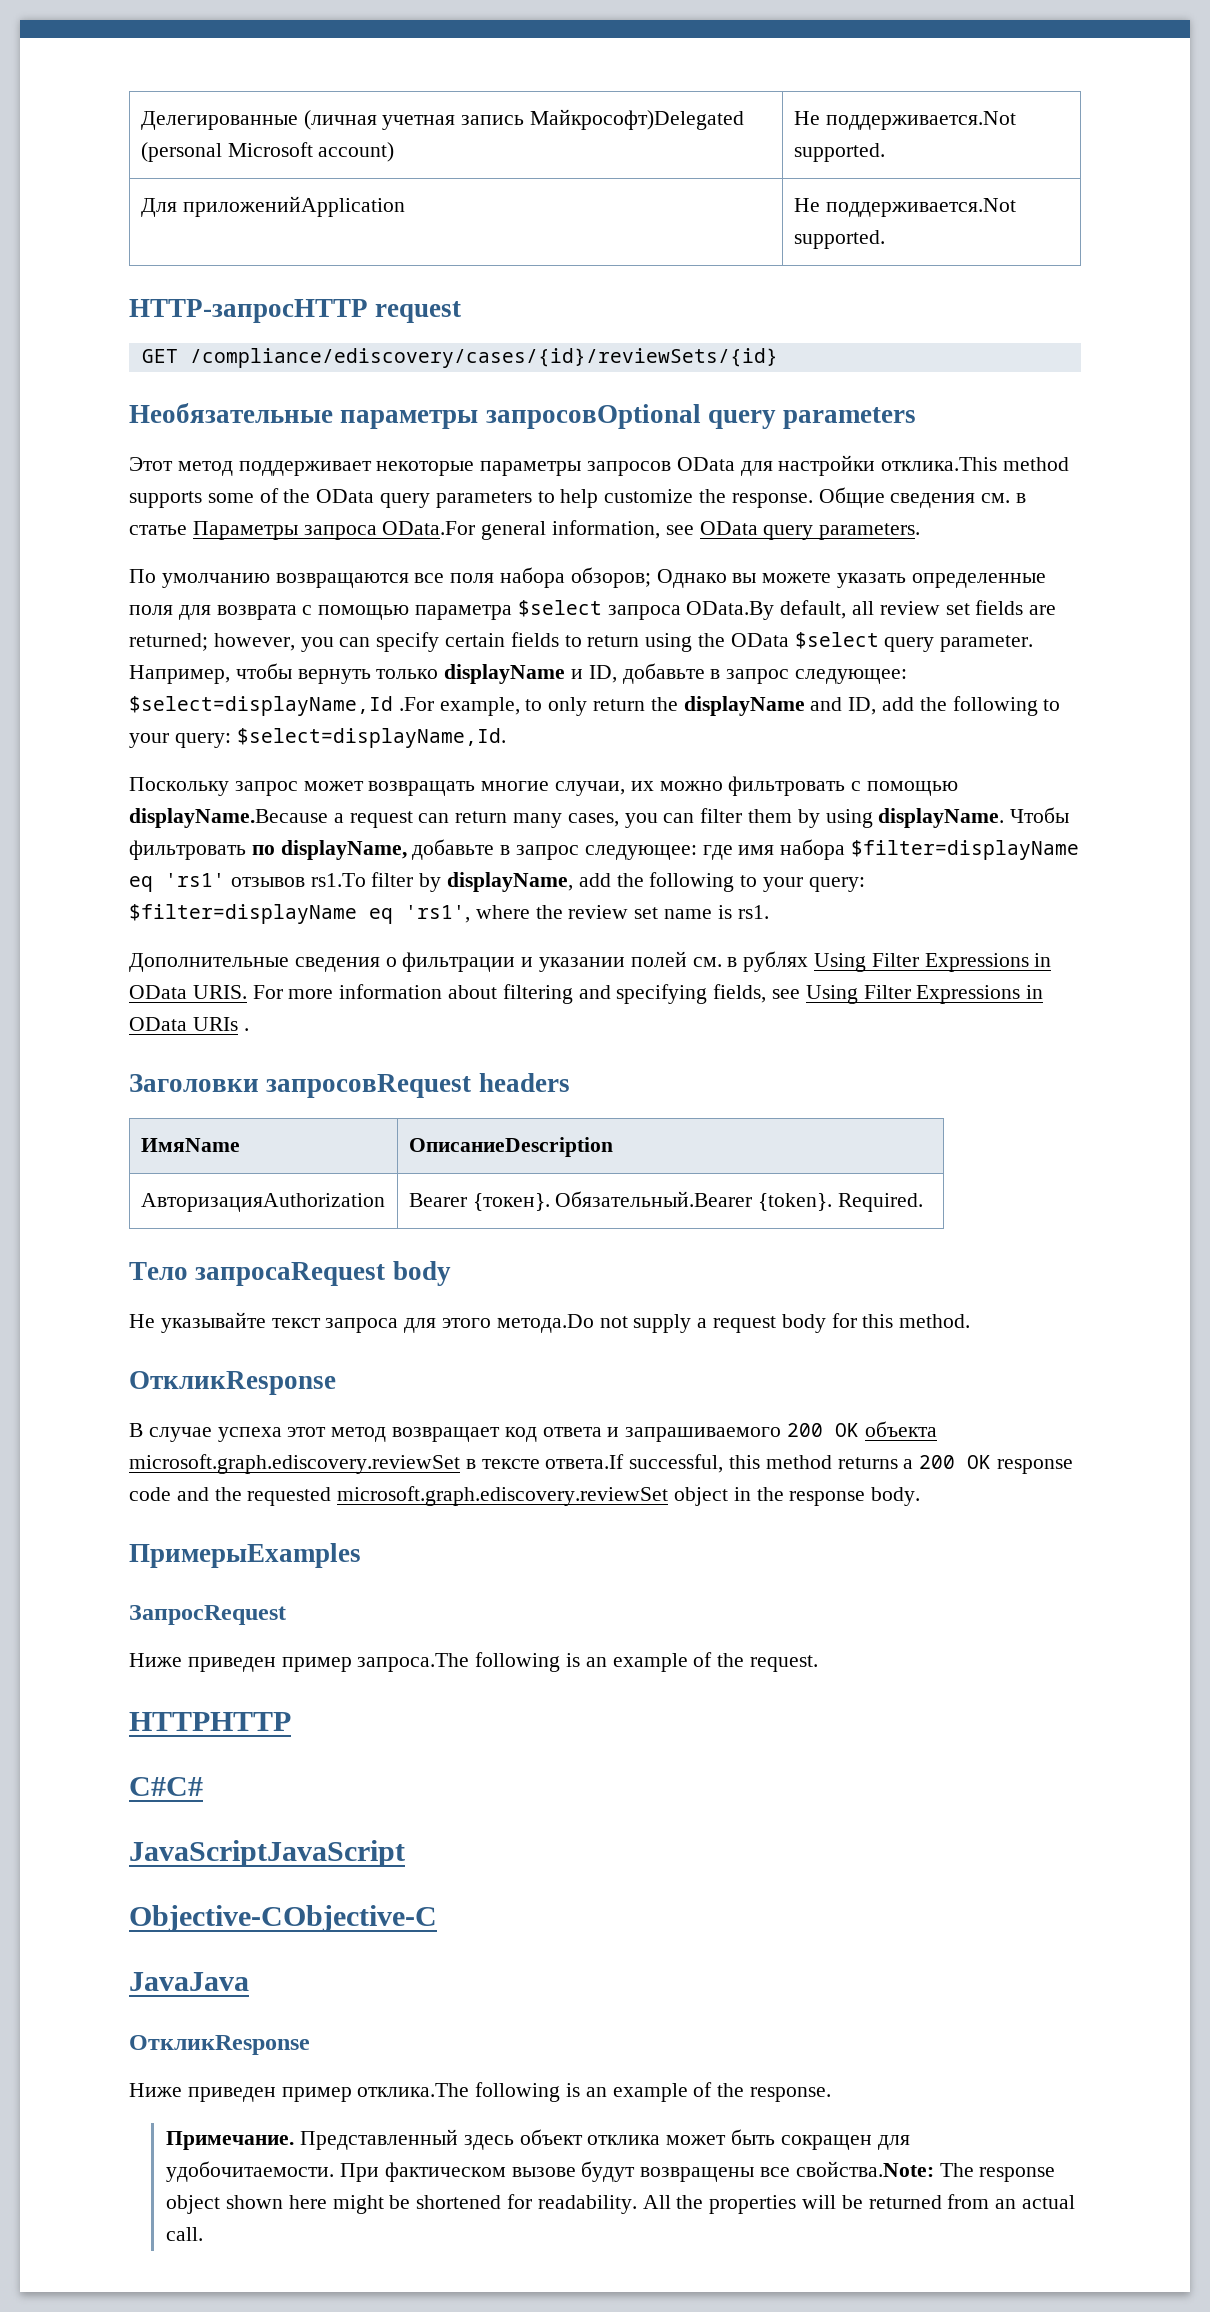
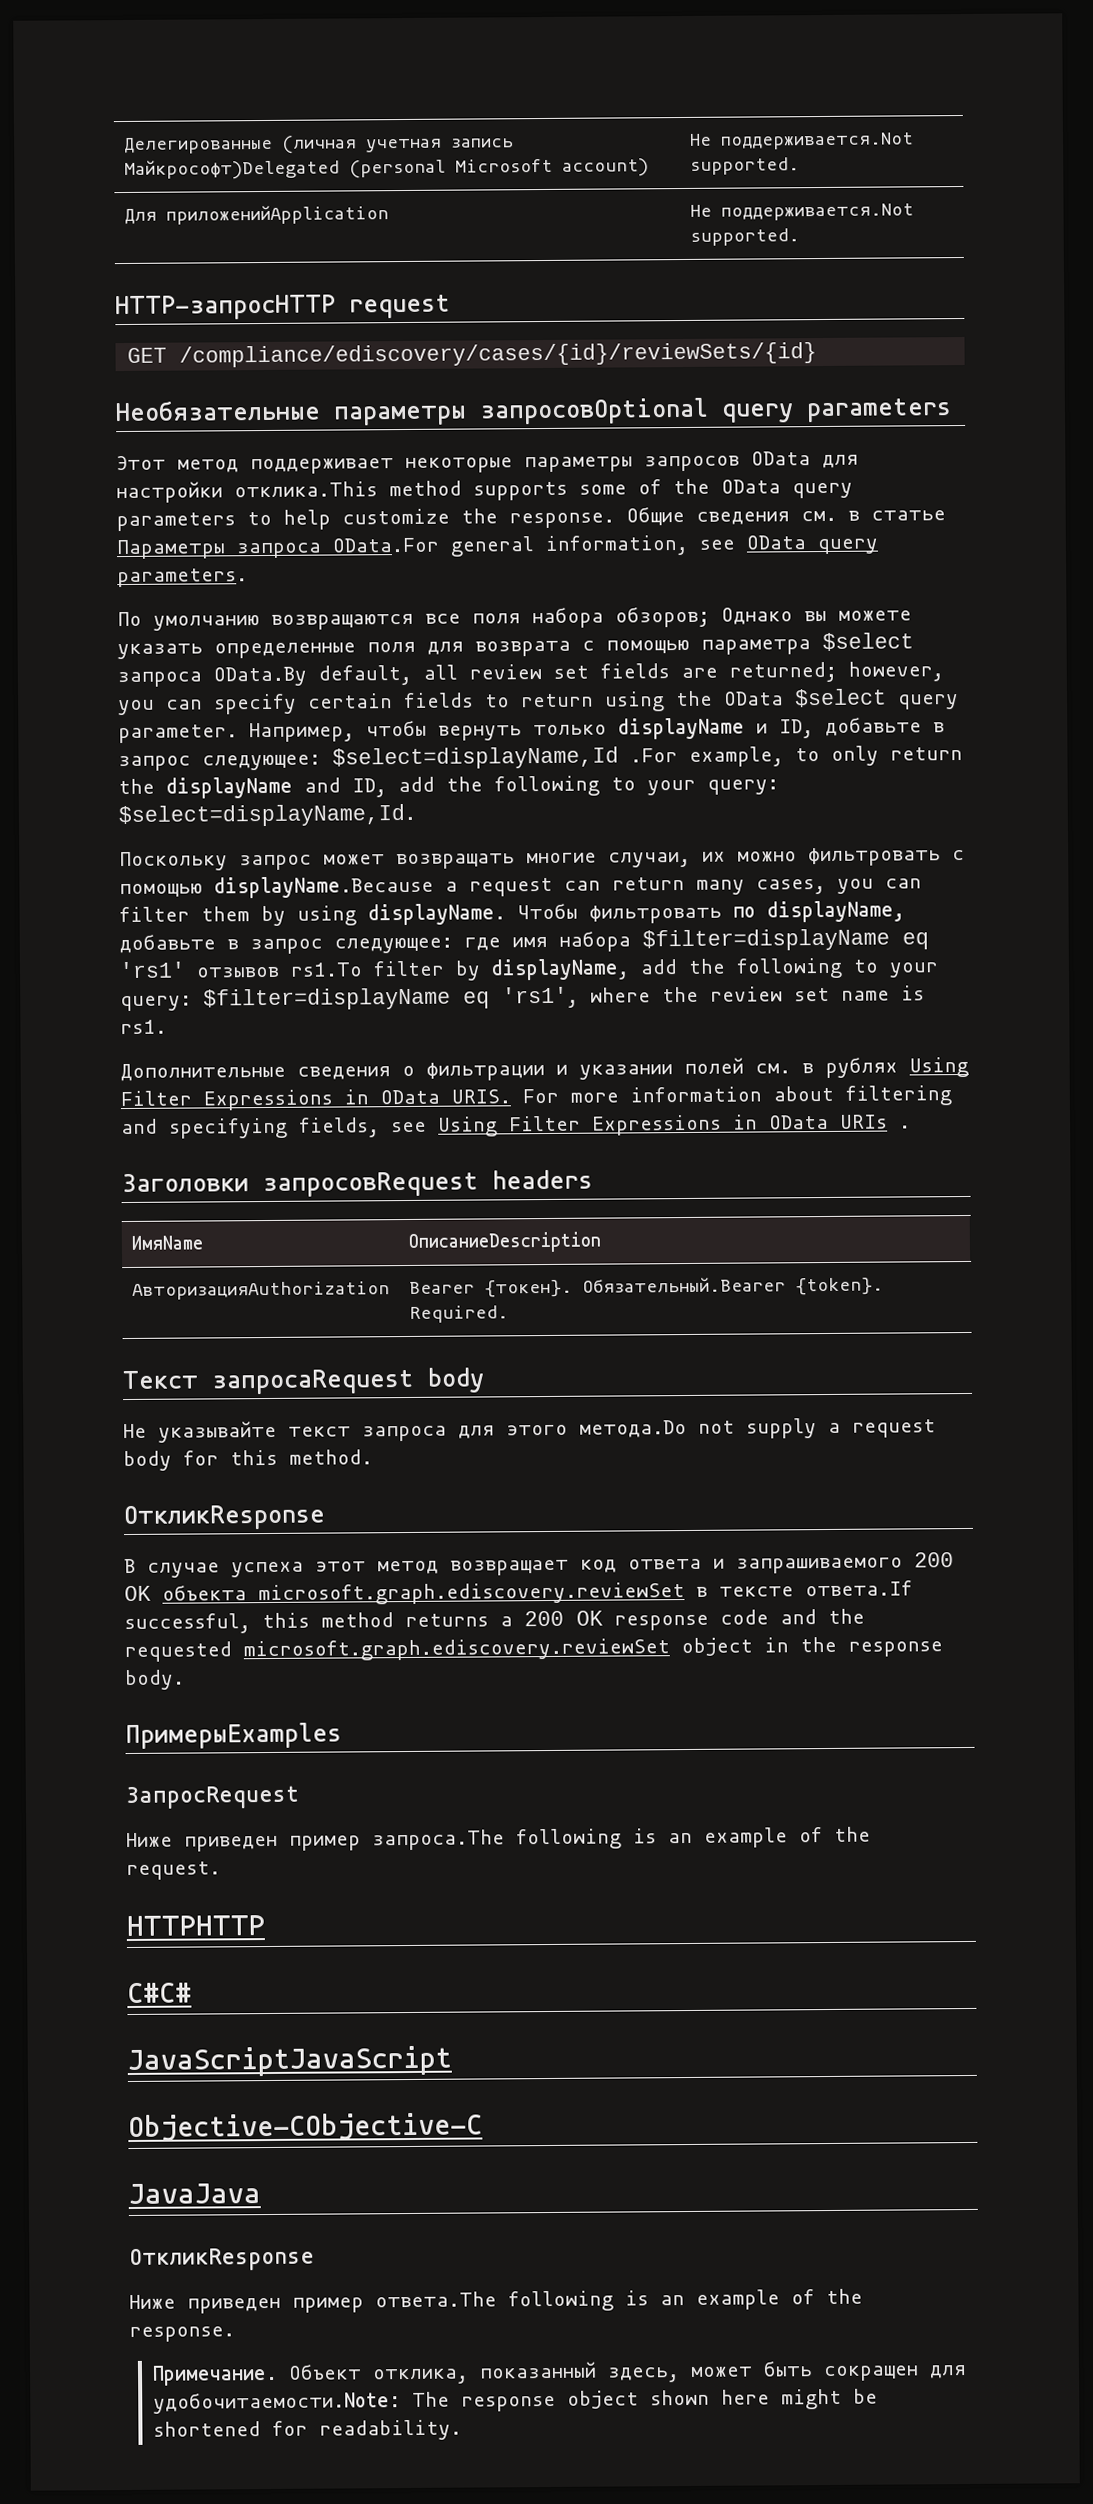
- Тело запросаRequest body
+ Текст запросаRequest body
- Ниже приведен пример отклика.The following is an example of the response.
+ Ниже приведен пример ответа.The following is an example of the response.
- Представленный здесь объект отклика может быть сокращен для удобочитаемости. При фактическом вызове будут возвращены все свойства.Note: The response object shown here might be shortened for readability. All the properties will be returned from an actual call.
+ Объект отклика, показанный здесь, может быть сокращен для удобочитаемости.Note: The response object shown here might be shortened for readability.

